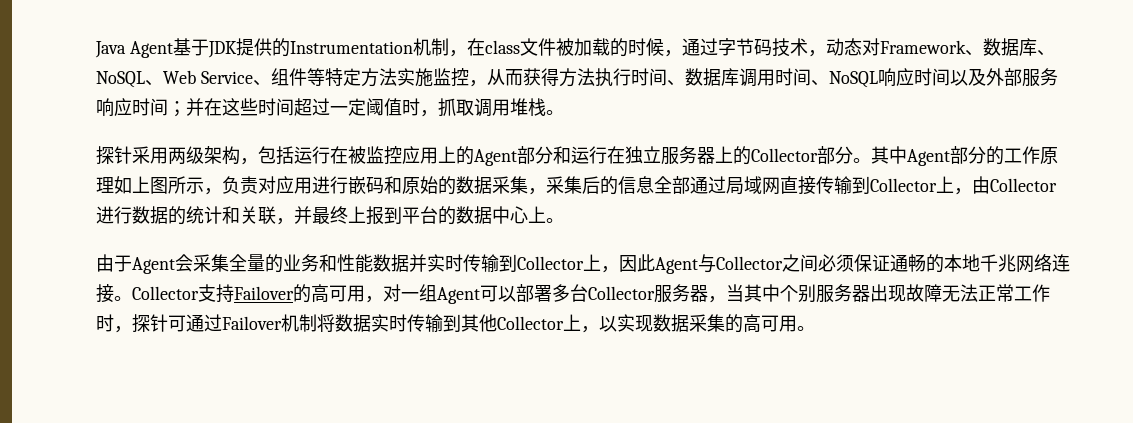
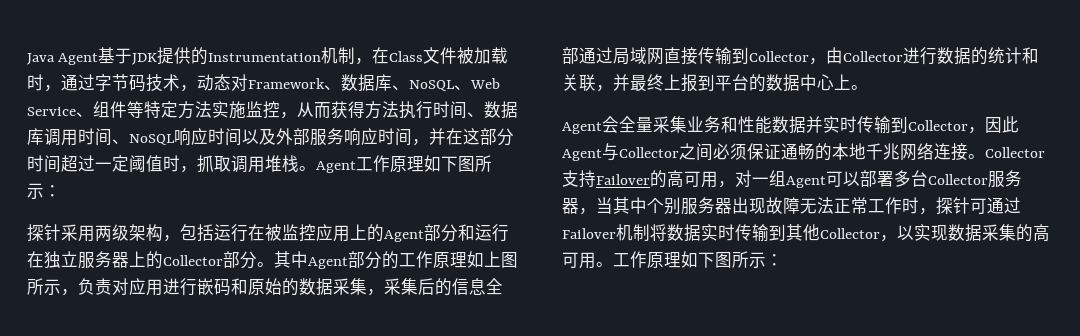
- Java Agent基于JDK提供的Instrumentation机制，在class文件被加载的时候，通过字节码技术，动态对Framework、数据库、NoSQL、Web Service、组件等特定方法实施监控，从而获得方法执行时间、数据库调用时间、NoSQL响应时间以及外部服务响应时间；并在这些时间超过一定阈值时，抓取调用堆栈。
+ Java Agent基于JDK提供的Instrumentation机制，在Class文件被加载时，通过字节码技术，动态对Framework、数据库、NoSQL、Web Service、组件等特定方法实施监控，从而获得方法执行时间、数据库调用时间、NoSQL响应时间以及外部服务响应时间，并在这部分时间超过一定阈值时，抓取调用堆栈。Agent工作原理如下图所示：
- 其中Agent部分的工作原理如上图所示，负责对应用进行嵌码和原始的数据采集，采集后的信息全部通过局域网直接传输到Collector上，由Collector进行数据的统计和关联，并最终上报到平台的数据中心上。
+ 其中Agent部分的工作原理如上图所示，负责对应用进行嵌码和原始的数据采集，采集后的信息全部通过局域网直接传输到Collector，由Collector进行数据的统计和关联，并最终上报到平台的数据中心上。
- 由于Agent会采集全量的业务和性能数据并实时传输到Collector上，因此Agent与Collector之间必须保证通畅的本地千兆网络连接。
+ Agent会全量采集业务和性能数据并实时传输到Collector，因此Agent与Collector之间必须保证通畅的本地千兆网络连接。
- Collector支持Failover的高可用，对一组Agent可以部署多台Collector服务器，当其中个别服务器出现故障无法正常工作时，探针可通过Failover机制将数据实时传输到其他Collector上，以实现数据采集的高可用。
+ Collector支持Failover的高可用，对一组Agent可以部署多台Collector服务器，当其中个别服务器出现故障无法正常工作时，探针可通过Failover机制将数据实时传输到其他Collector，以实现数据采集的高可用。工作原理如下图所示：

